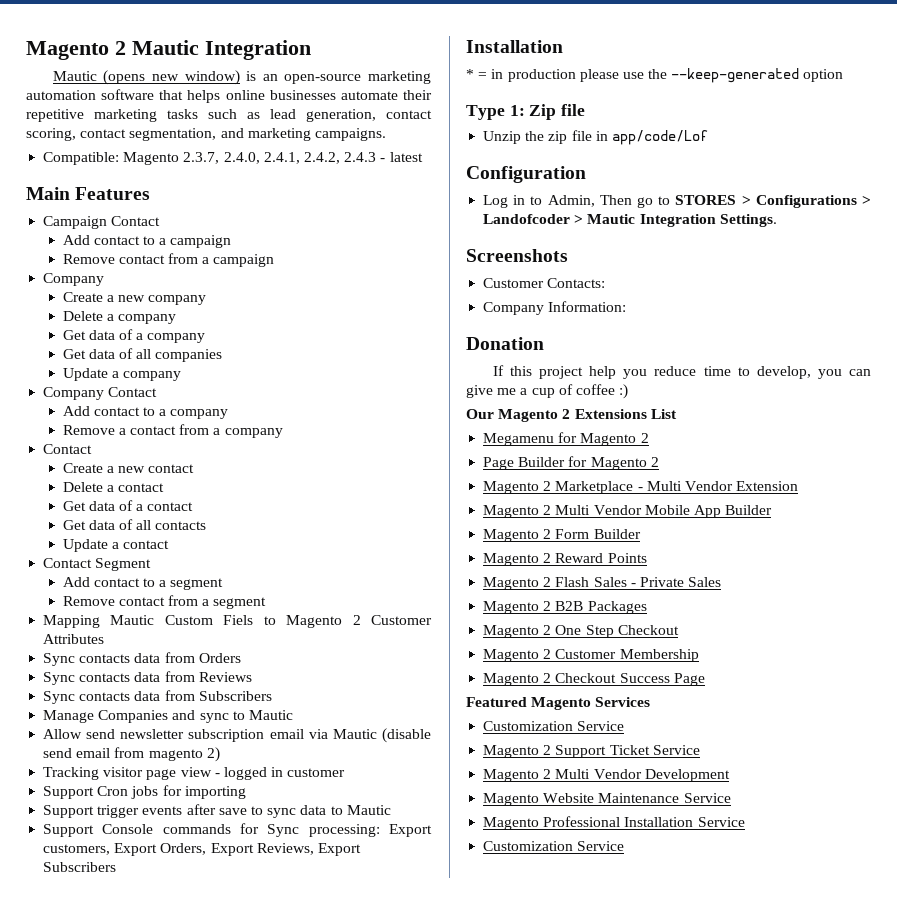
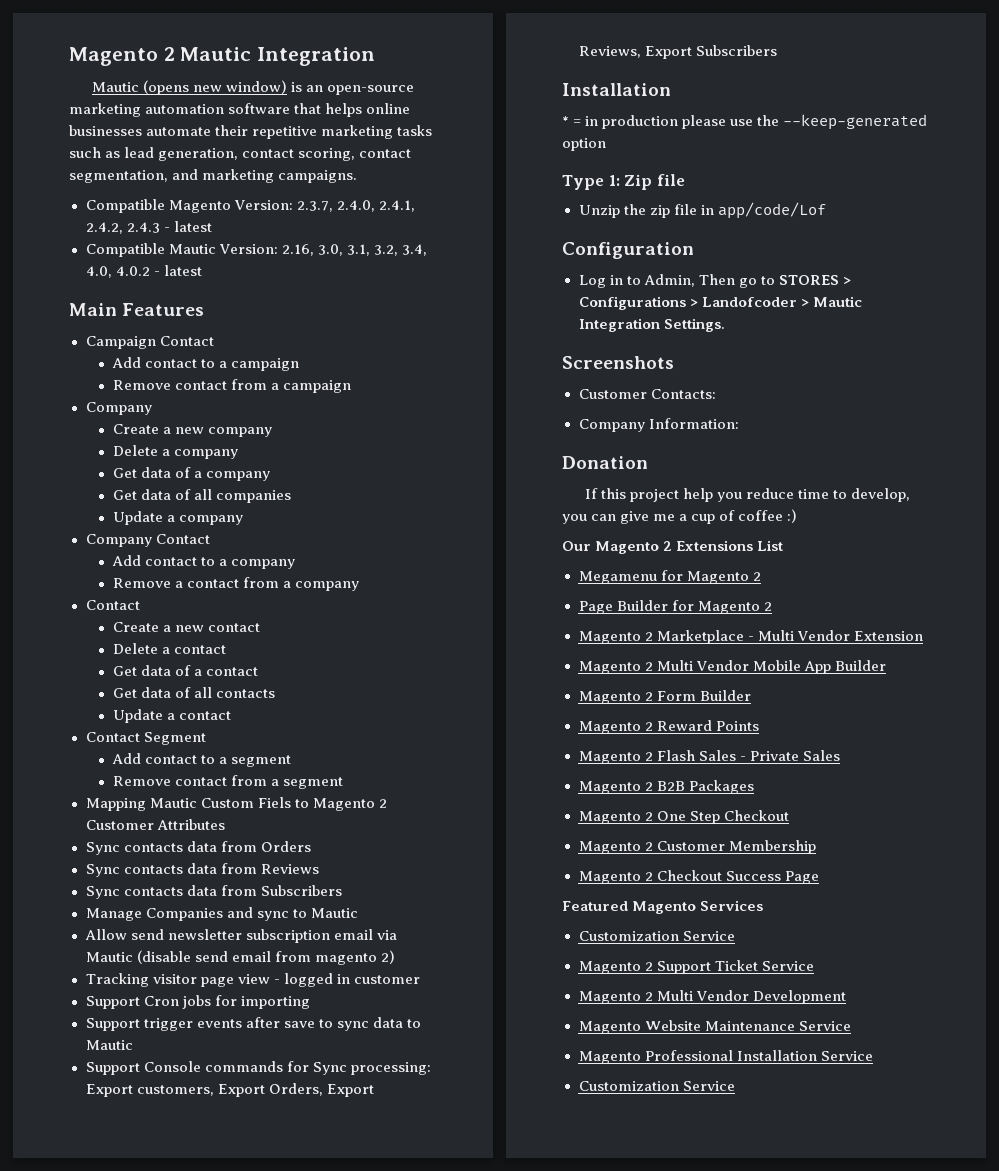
- Compatible: Magento 2.3.7, 2.4.0, 2.4.1, 2.4.2, 2.4.3 - latest
+ Compatible Magento Version: 2.3.7, 2.4.0, 2.4.1, 2.4.2, 2.4.3 - latest
+ Compatible Mautic Version: 2.16, 3.0, 3.1, 3.2, 3.4, 4.0, 4.0.2 - latest

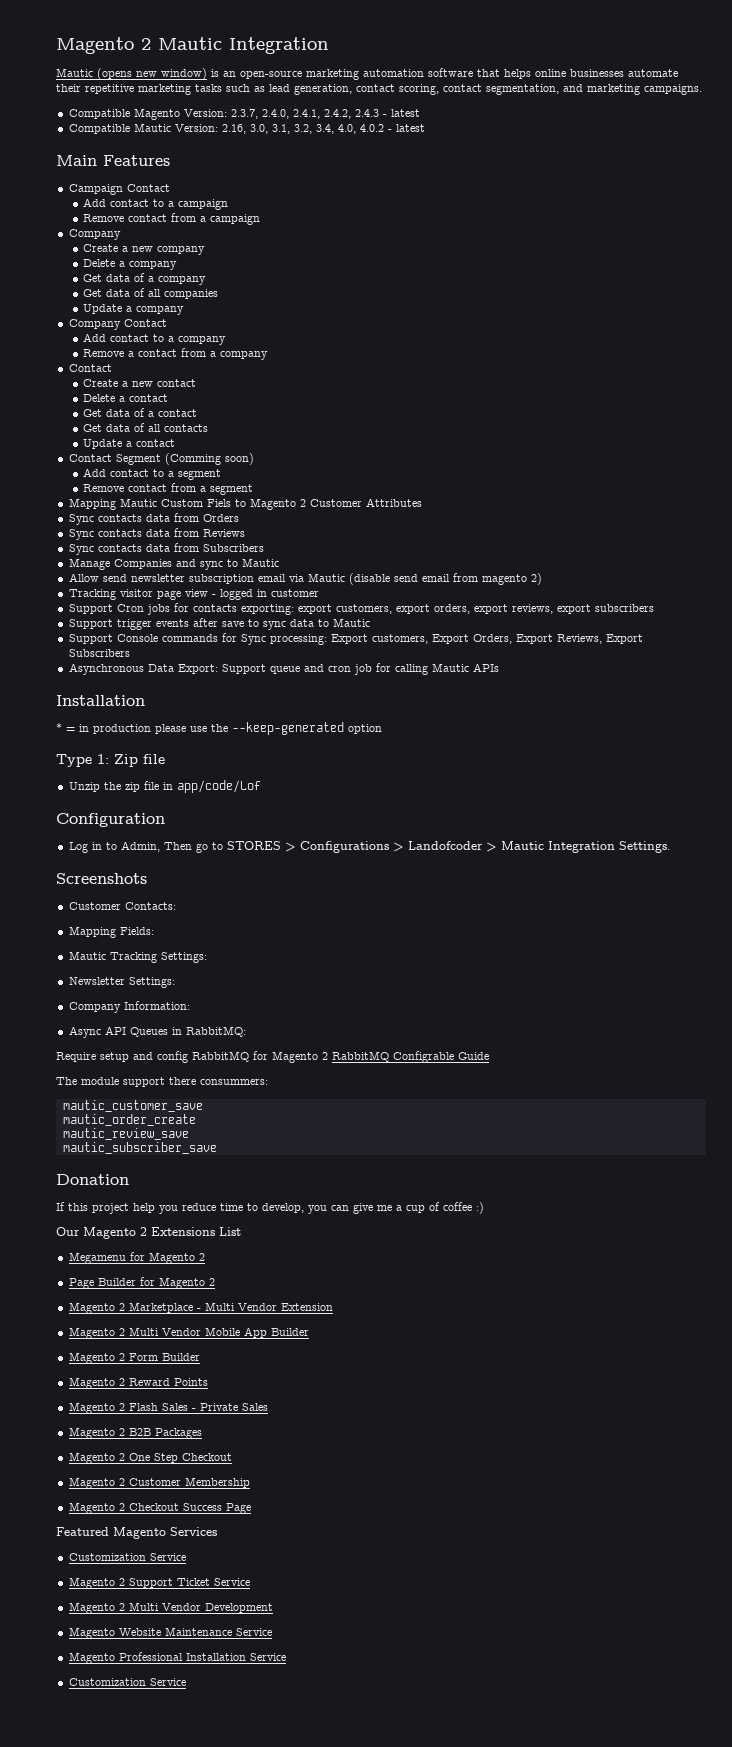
- Contact Segment
+ Contact Segment (Comming soon)
- Support Cron jobs for importing
+ Support Cron jobs for contacts exporting: export customers, export orders, export reviews, export subscribers
+ Asynchronous Data Export: Support queue and cron job for calling Mautic APIs
+ Mapping Fields:
+ Mautic Tracking Settings:
+ Newsletter Settings:
  Company Information:
+ Async API Queues in RabbitMQ:
+ Require setup and config RabbitMQ for Magento 2 RabbitMQ Configrable Guide
+ The module support there consummers:
+ mautic_customer_save
+ mautic_order_create
+ mautic_review_save
+ mautic_subscriber_save

